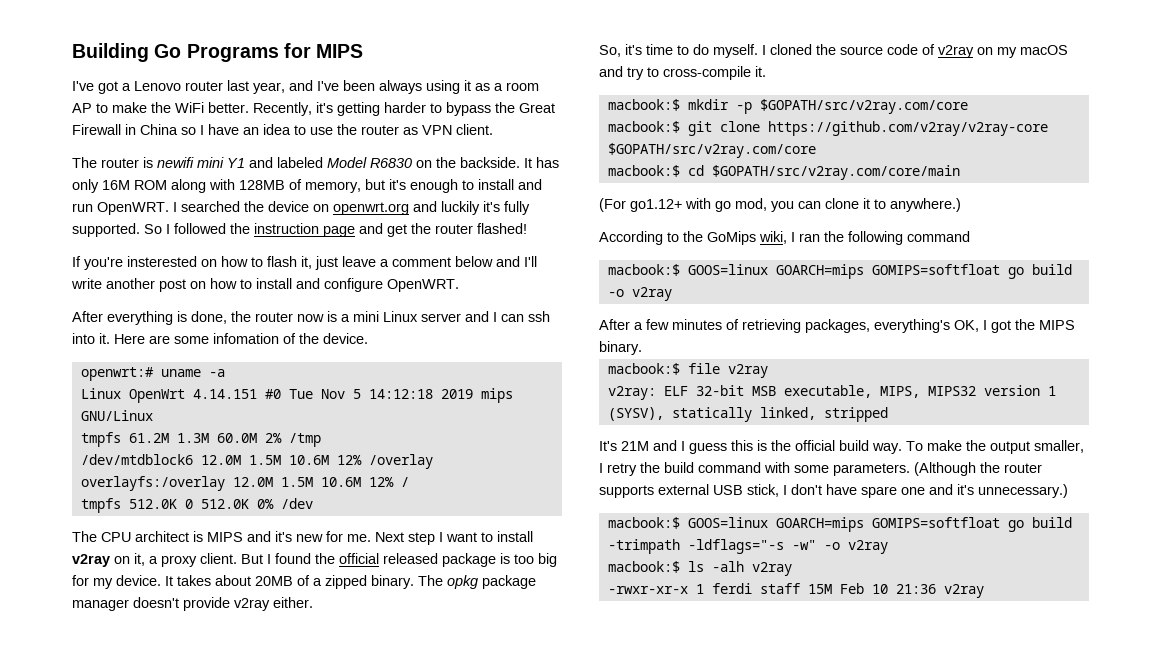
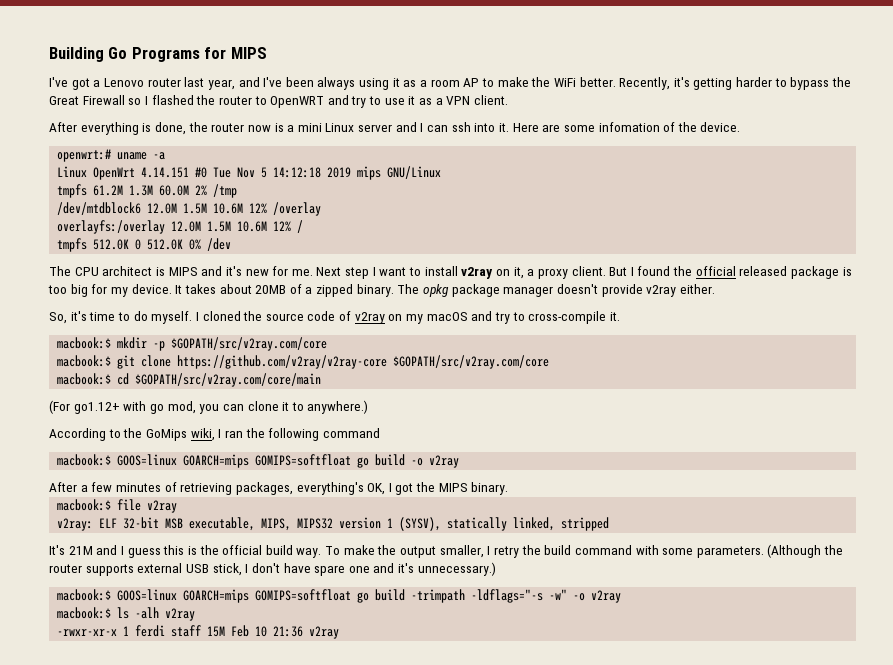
- Recently, it's getting harder to bypass the Great Firewall in China so I have an idea to use the router as VPN client.
- The router is newifi mini Y1 and labeled Model R6830 on the backside. It has only 16M ROM along with 128MB of memory, but it's enough to install and run OpenWRT. I searched the device on openwrt.org and luckily it's fully supported. So I followed the instruction page and get the router flashed!
- If you're insterested on how to flash it, just leave a comment below and I'll write another post on how to install and configure OpenWRT.
+ Recently, it's getting harder to bypass the Great Firewall so I flashed the router to OpenWRT and try to use it as a VPN client.

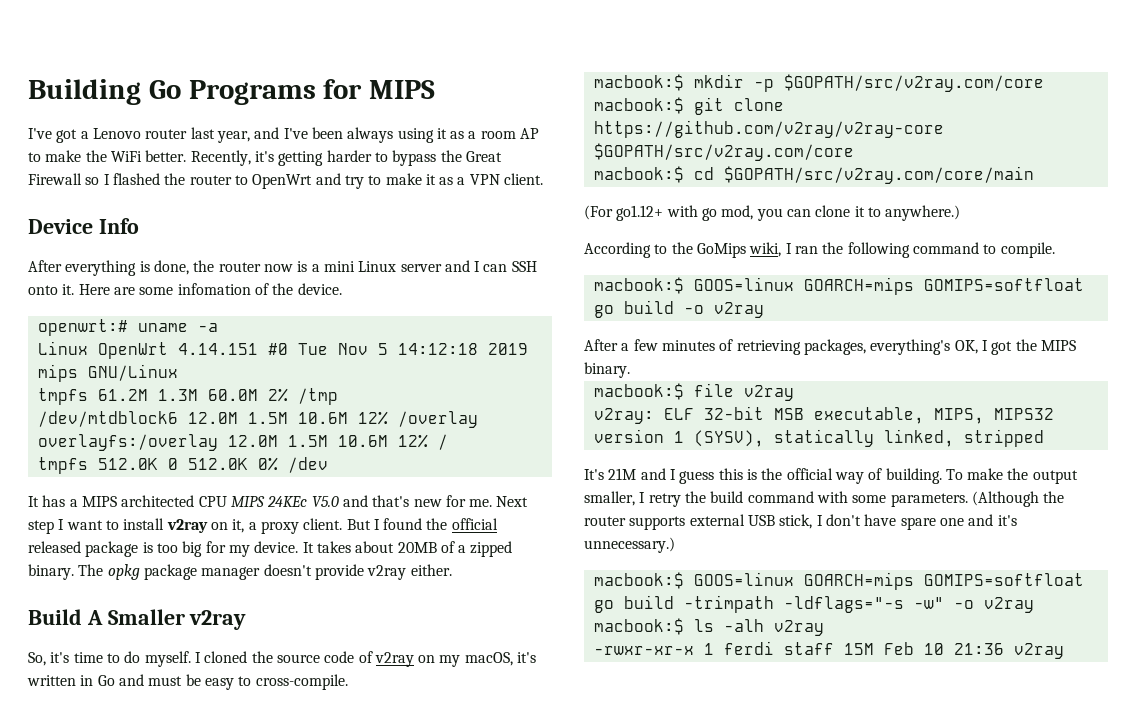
- Recently, it's getting harder to bypass the Great Firewall so I flashed the router to OpenWRT and try to use it as a VPN client.
+ Recently, it's getting harder to bypass the Great Firewall so I flashed the router to OpenWrt and try to make it as a VPN client.
+ Device Info
- After everything is done, the router now is a mini Linux server and I can ssh into it.
+ After everything is done, the router now is a mini Linux server and I can SSH onto it.
- The CPU architect is MIPS and it's new for me.
+ It has a MIPS architected CPU MIPS 24KEc V5.0 and that's new for me.
+ Build A Smaller v2ray
- I cloned the source code of v2ray on my macOS and try to cross-compile it.
+ I cloned the source code of v2ray on my macOS, it's written in Go and must be easy to cross-compile.
- According to the GoMips wiki, I ran the following command
+ According to the GoMips wiki, I ran the following command to compile.
- It's 21M and I guess this is the official build way.
+ It's 21M and I guess this is the official way of building.

